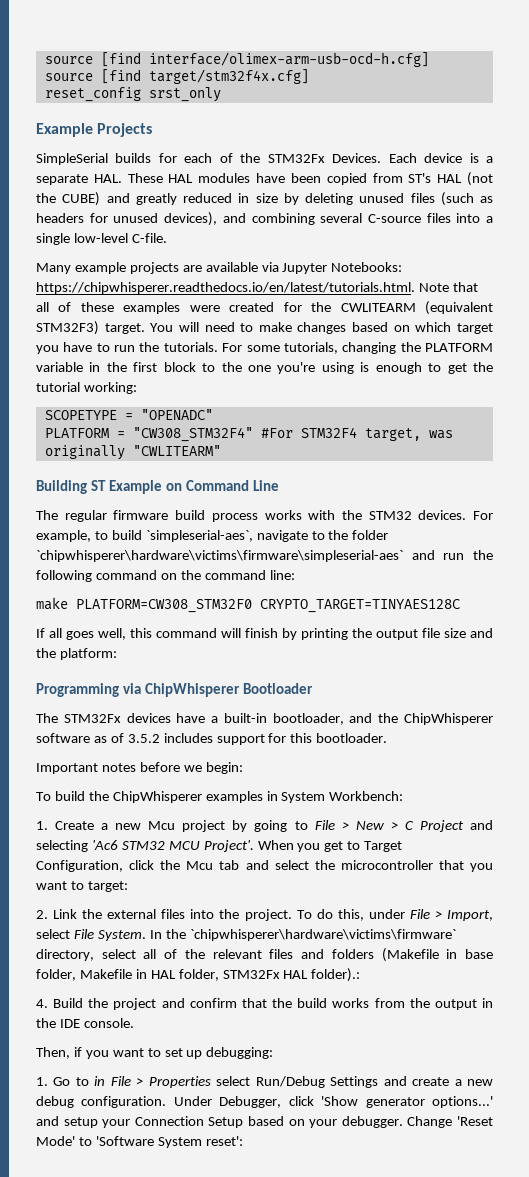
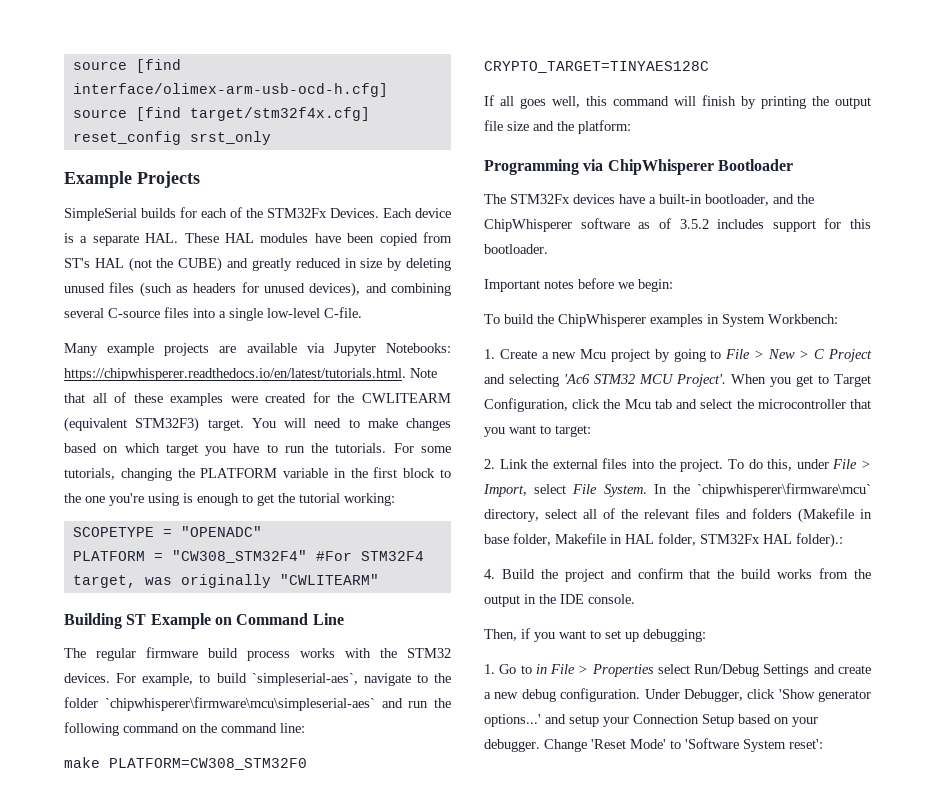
- For example, to build `simpleserial-aes`, navigate to the folder `chipwhisperer\hardware\victims\firmware\simpleserial-aes` and run the following command on the command line:
+ For example, to build `simpleserial-aes`, navigate to the folder `chipwhisperer\firmware\mcu\simpleserial-aes` and run the following command on the command line:
- In the `chipwhisperer\hardware\victims\firmware` directory, select all of the relevant files and folders (Makefile in base folder, Makefile in HAL folder, STM32Fx HAL folder).:
+ In the `chipwhisperer\firmware\mcu` directory, select all of the relevant files and folders (Makefile in base folder, Makefile in HAL folder, STM32Fx HAL folder).:

